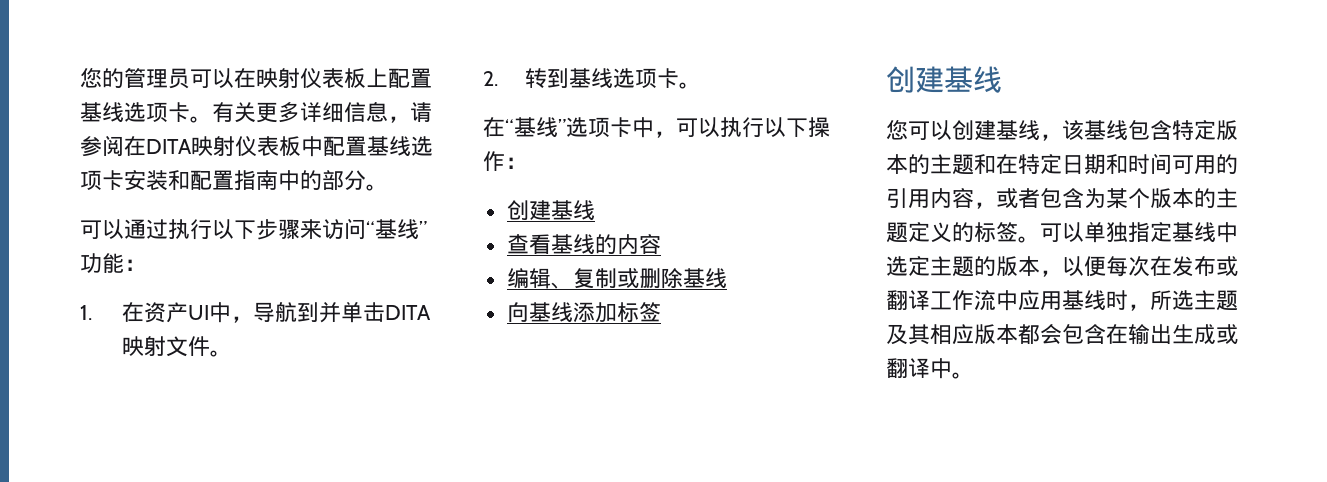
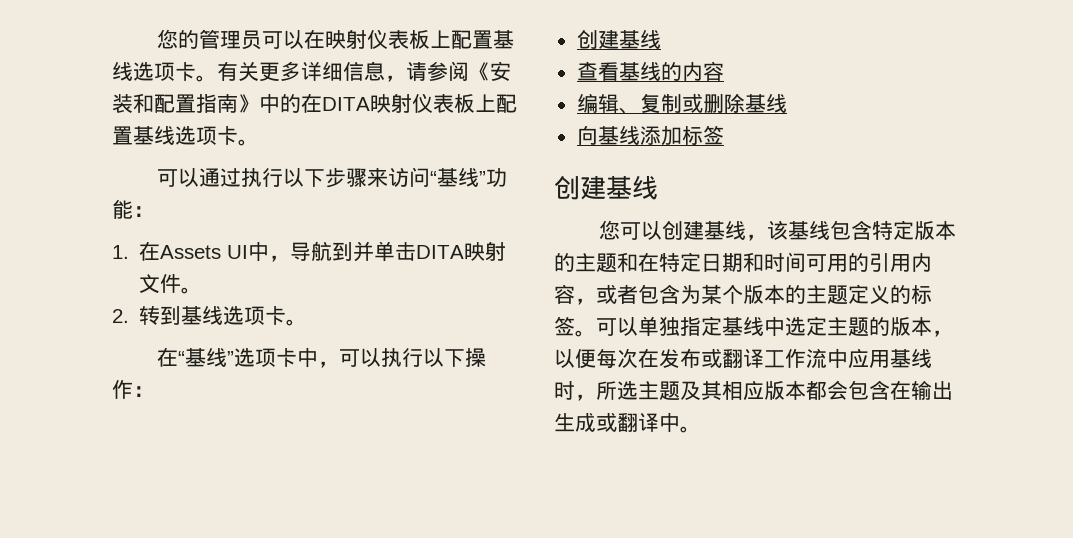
- 有关更多详细信息，请参阅在DITA映射仪表板中配置基线选项卡安装和配置指南中的部分。
+ 有关更多详细信息，请参阅《安装和配置指南》中的在DITA映射仪表板上配置基线选项卡。
- 1.在资产UI中，导航到并单击DITA映射文件。
+ 1.在Assets UI中，导航到并单击DITA映射文件。

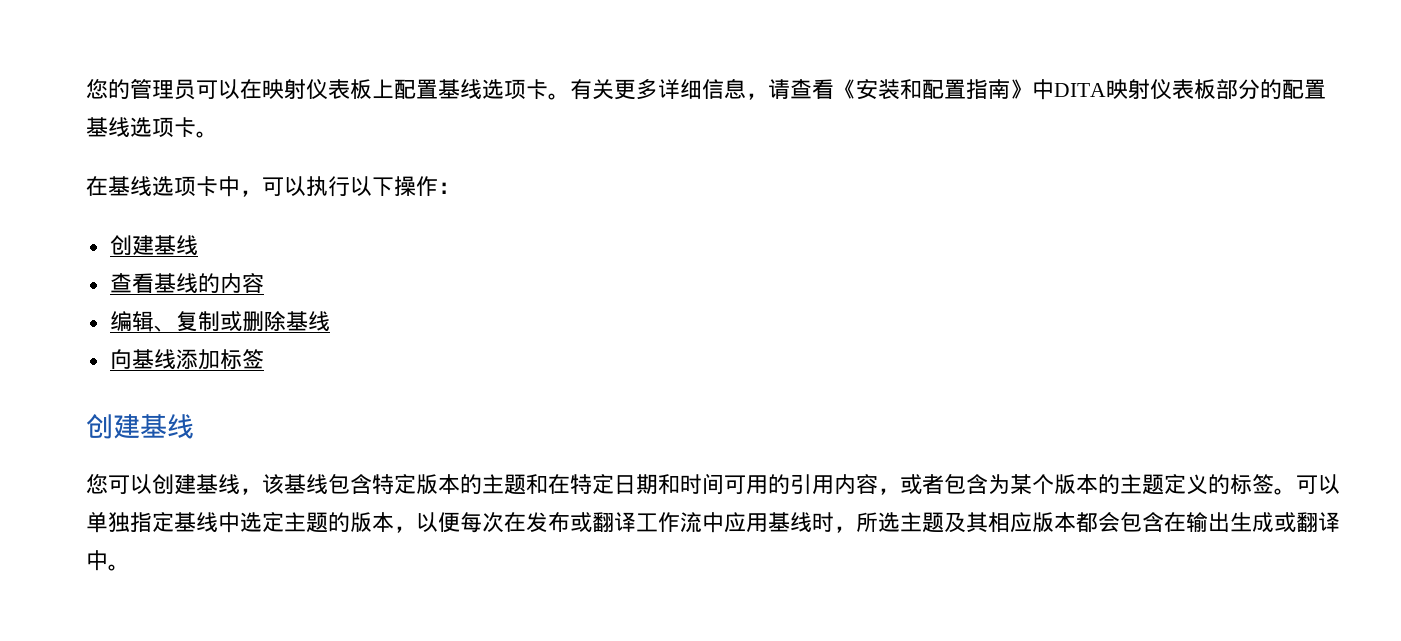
- 有关更多详细信息，请参阅《安装和配置指南》中的在DITA映射仪表板上配置基线选项卡。
+ 有关更多详细信息，请查看《安装和配置指南》中DITA映射仪表板部分的配置基线选项卡。
- 可以通过执行以下步骤来访问“基线”功能：
- 1.在Assets UI中，导航到并单击DITA映射文件。
- 2.转到基线选项卡。
- 在“基线”选项卡中，可以执行以下操作：
+ 在基线选项卡中，可以执行以下操作：

